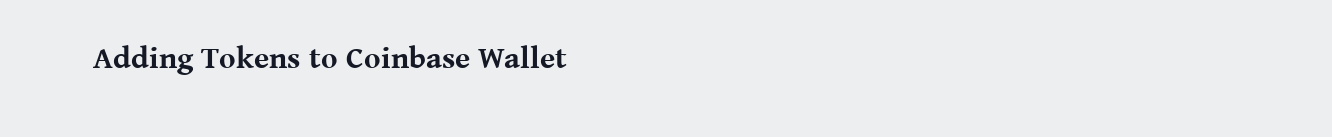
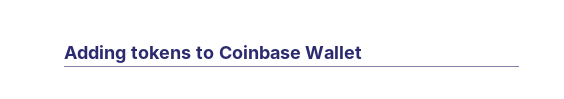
- Adding Tokens to Coinbase Wallet
+ Adding tokens to Coinbase Wallet

